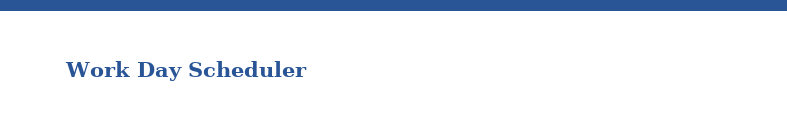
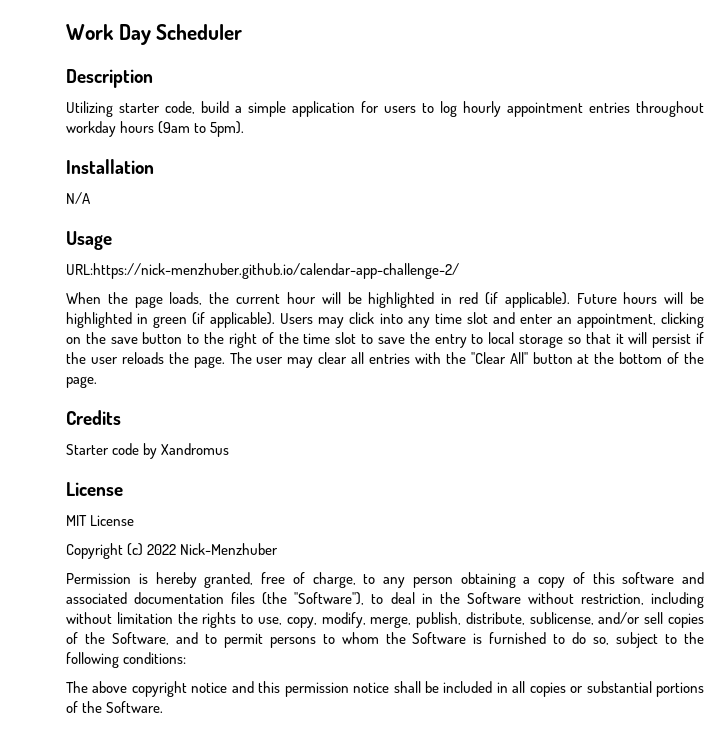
+ Description
+ Utilizing starter code, build a simple application for users to log hourly appointment entries throughout workday hours (9am to 5pm).
+ Installation
+ N/A
+ Usage
+ URL:https://nick-menzhuber.github.io/calendar-app-challenge-2/
+ When the page loads, the current hour will be highlighted in red (if applicable). Future hours will be highlighted in green (if applicable). Users may click into any time slot and enter an appointment, clicking on the save button to the right of the time slot to save the entry to local storage so that it will persist if the user reloads the page. The user may clear all entries with the "Clear All" button at the bottom of the page.
+ Credits
+ Starter code by Xandromus
+ License
+ MIT License
+ Copyright (c) 2022 Nick-Menzhuber
+ Permission is hereby granted, free of charge, to any person obtaining a copy of this software and associated documentation files (the "Software"), to deal in the Software without restriction, including without limitation the rights to use, copy, modify, merge, publish, distribute, sublicense, and/or sell copies of the Software, and to permit persons to whom the Software is furnished to do so, subject to the following conditions:
+ The above copyright notice and this permission notice shall be included in all copies or substantial portions of the Software.

